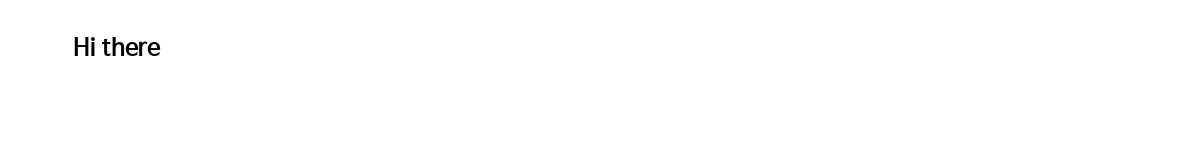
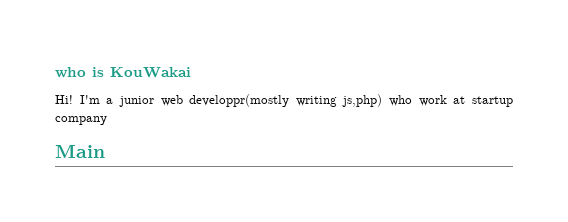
- Hi there
+ who is KouWakai
+ Hi! I'm a junior web developpr(mostly writing js,php) who work at startup company
+ Main

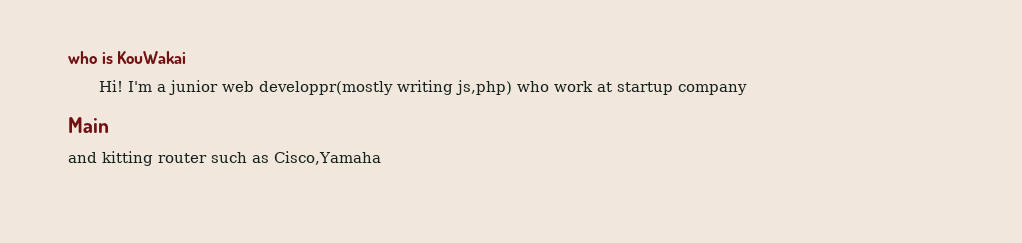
+ and kitting router such as Cisco,Yamaha

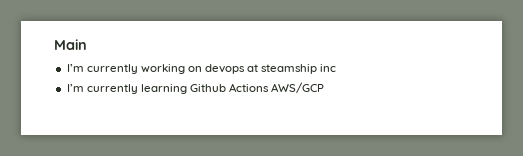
- who is KouWakai
- Hi! I'm a junior web developpr(mostly writing js,php) who work at startup company
  Main
- and kitting router such as Cisco,Yamaha
+ I’m currently working on devops at steamship inc
+ I’m currently learning Github Actions AWS/GCP

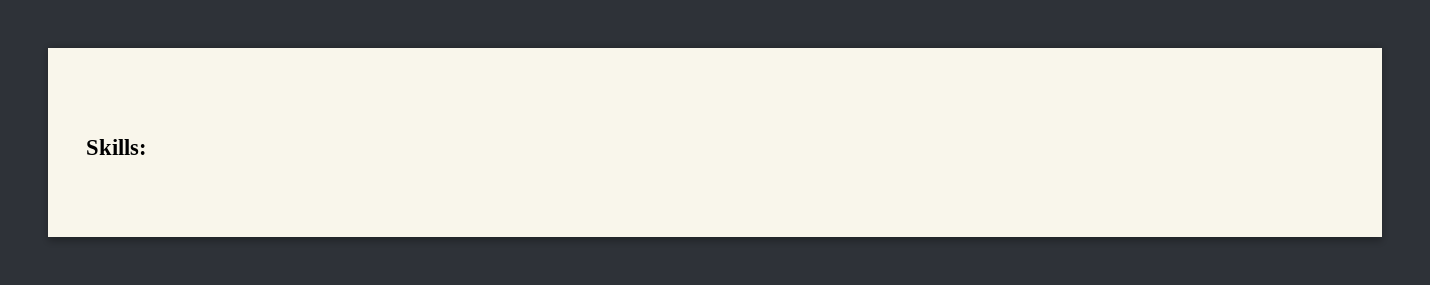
- Main
- I’m currently working on devops at steamship inc
- I’m currently learning Github Actions AWS/GCP
+ Skills:

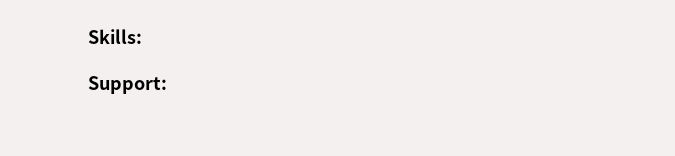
+ Support:

